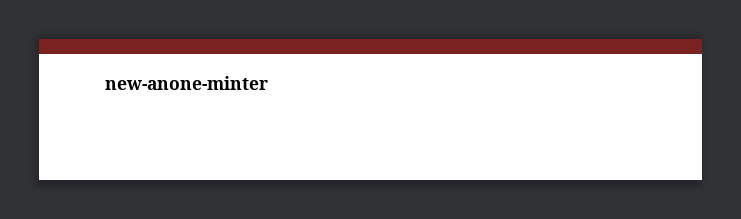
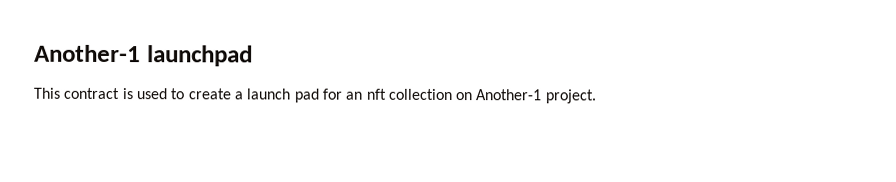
- new-anone-minter
+ Another-1 launchpad
+ This contract is used to create a launch pad for an nft collection on Another-1 project.

